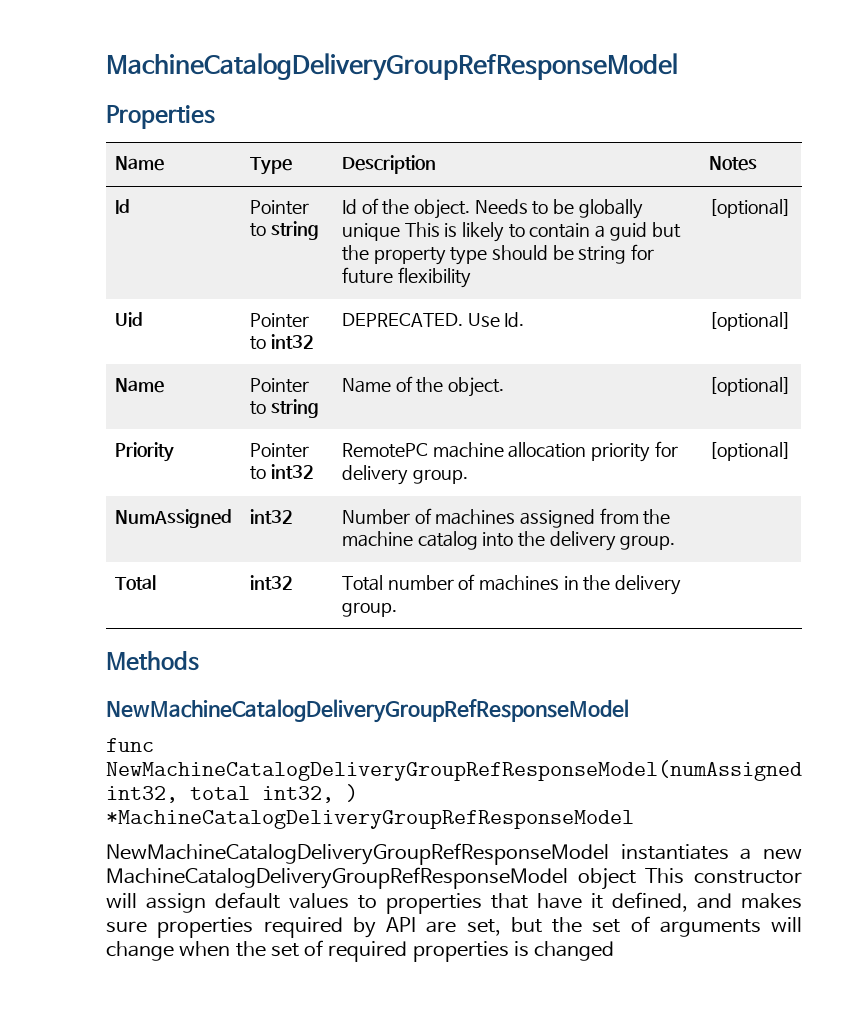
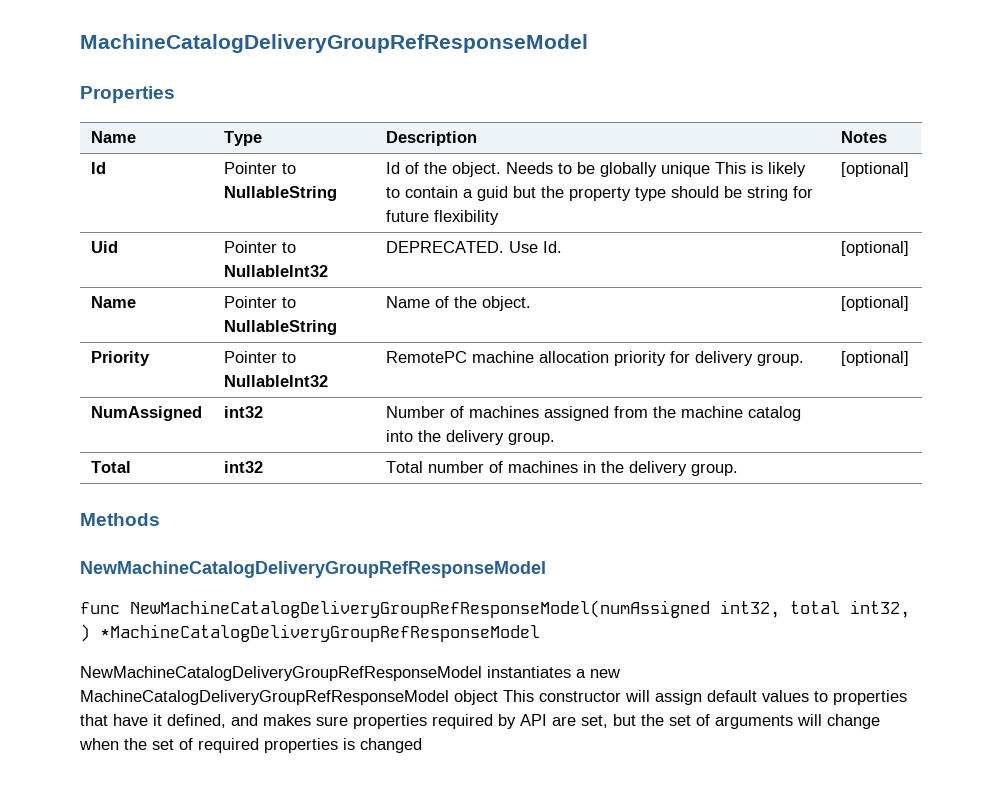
- Id | Pointer to string | Id of the object. Needs to be globally unique This is likely to contain a guid but the property type should be string for future flexibility | [optional]
+ Id | Pointer to NullableString | Id of the object. Needs to be globally unique This is likely to contain a guid but the property type should be string for future flexibility | [optional]
- Uid | Pointer to int32 | DEPRECATED. Use Id. | [optional]
+ Uid | Pointer to NullableInt32 | DEPRECATED. Use Id. | [optional]
- Name | Pointer to string | Name of the object. | [optional]
+ Name | Pointer to NullableString | Name of the object. | [optional]
- Priority | Pointer to int32 | RemotePC machine allocation priority for delivery group. | [optional]
+ Priority | Pointer to NullableInt32 | RemotePC machine allocation priority for delivery group. | [optional]

